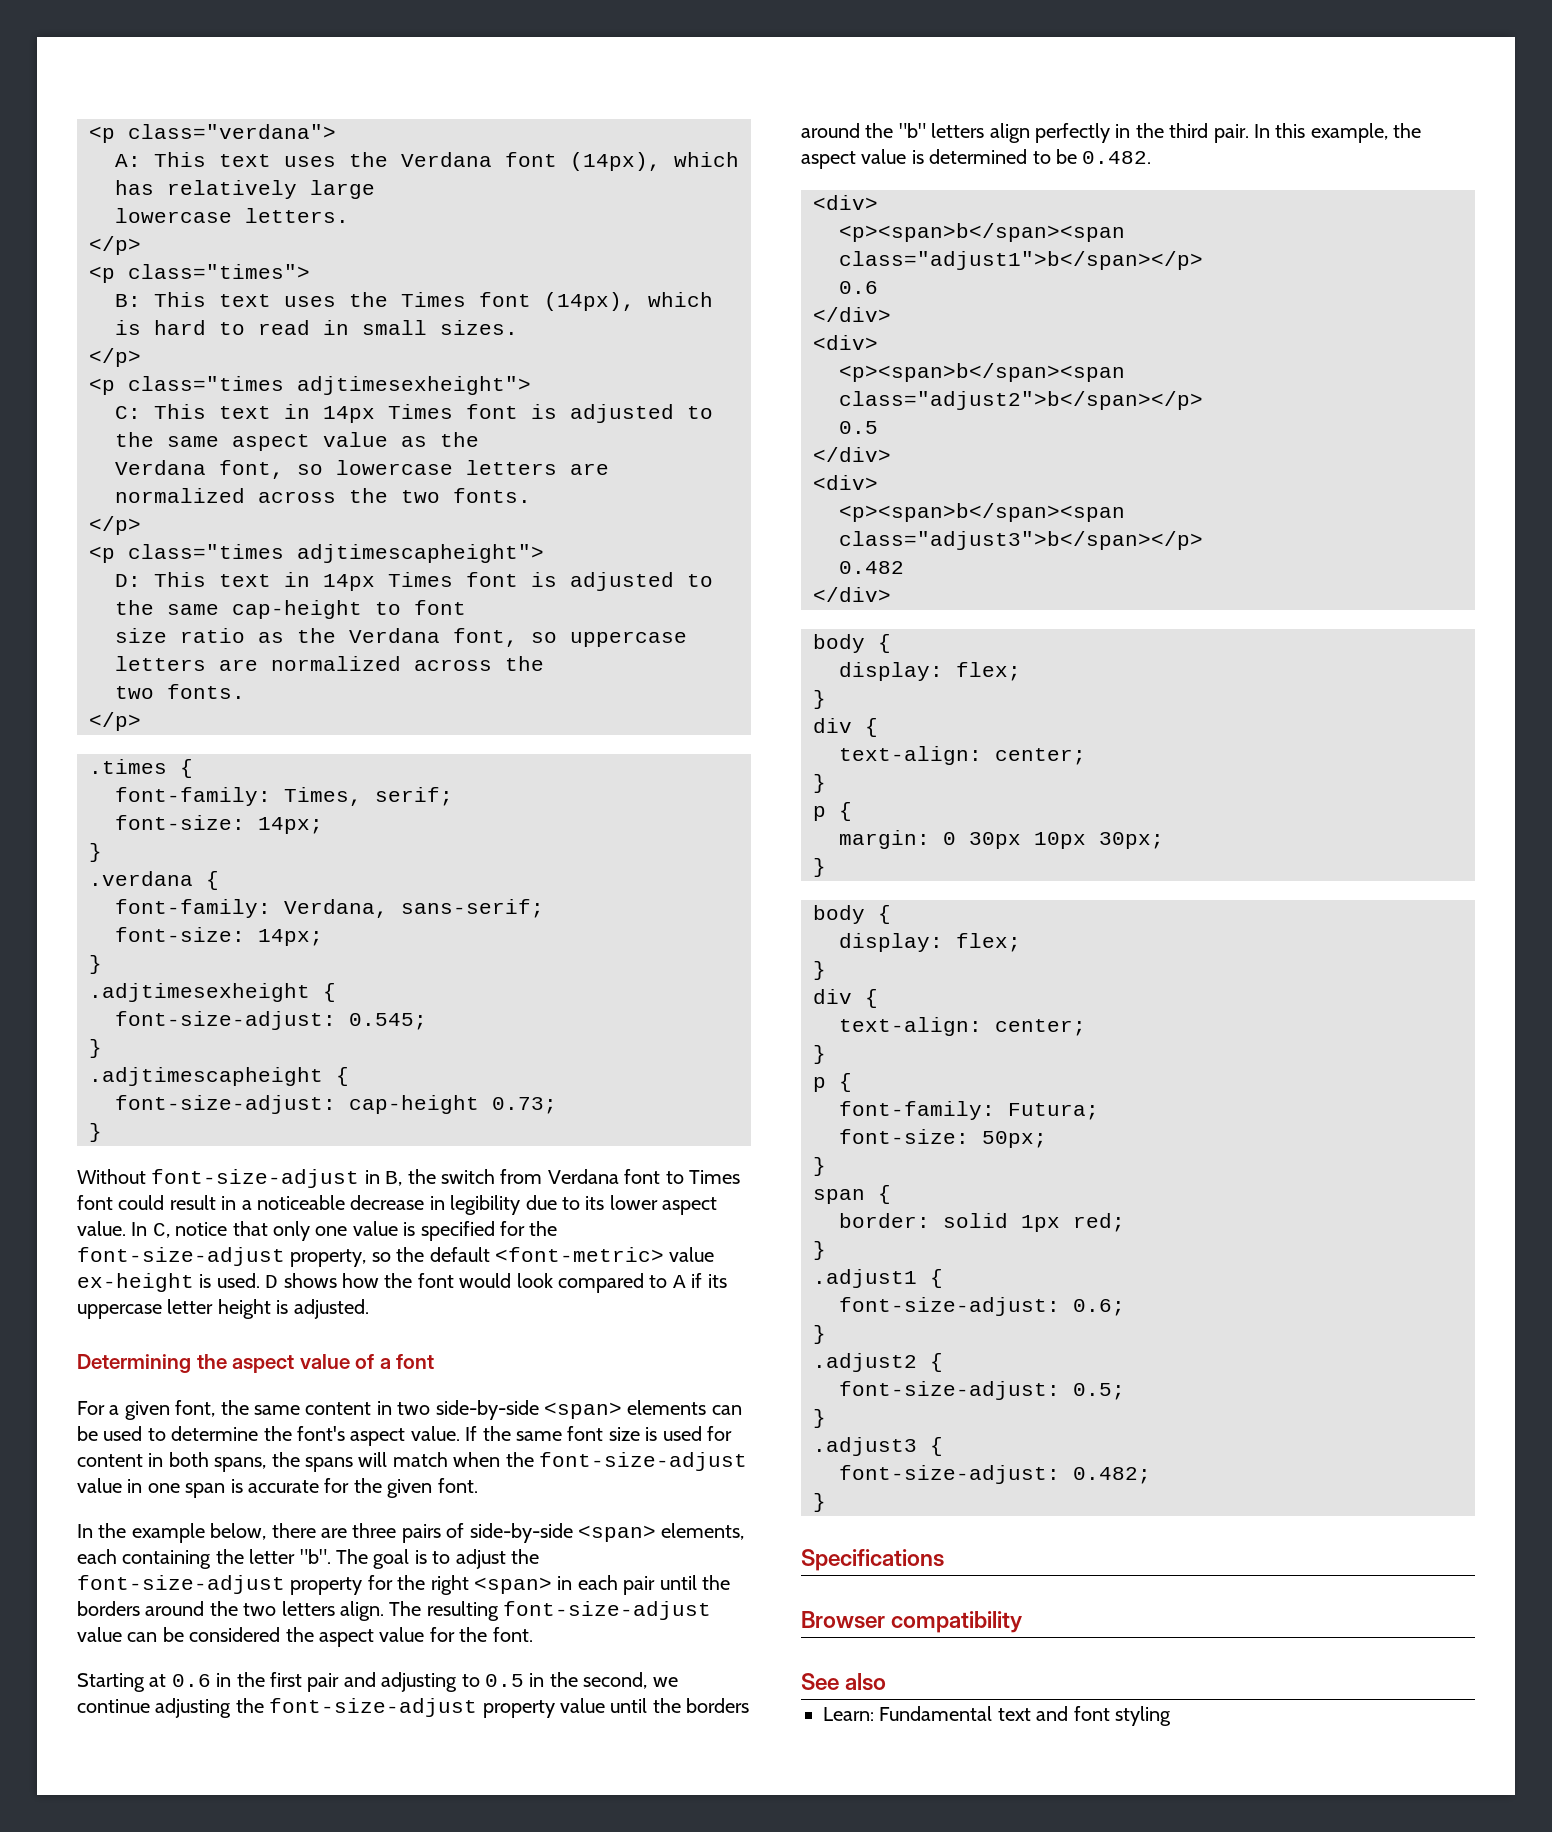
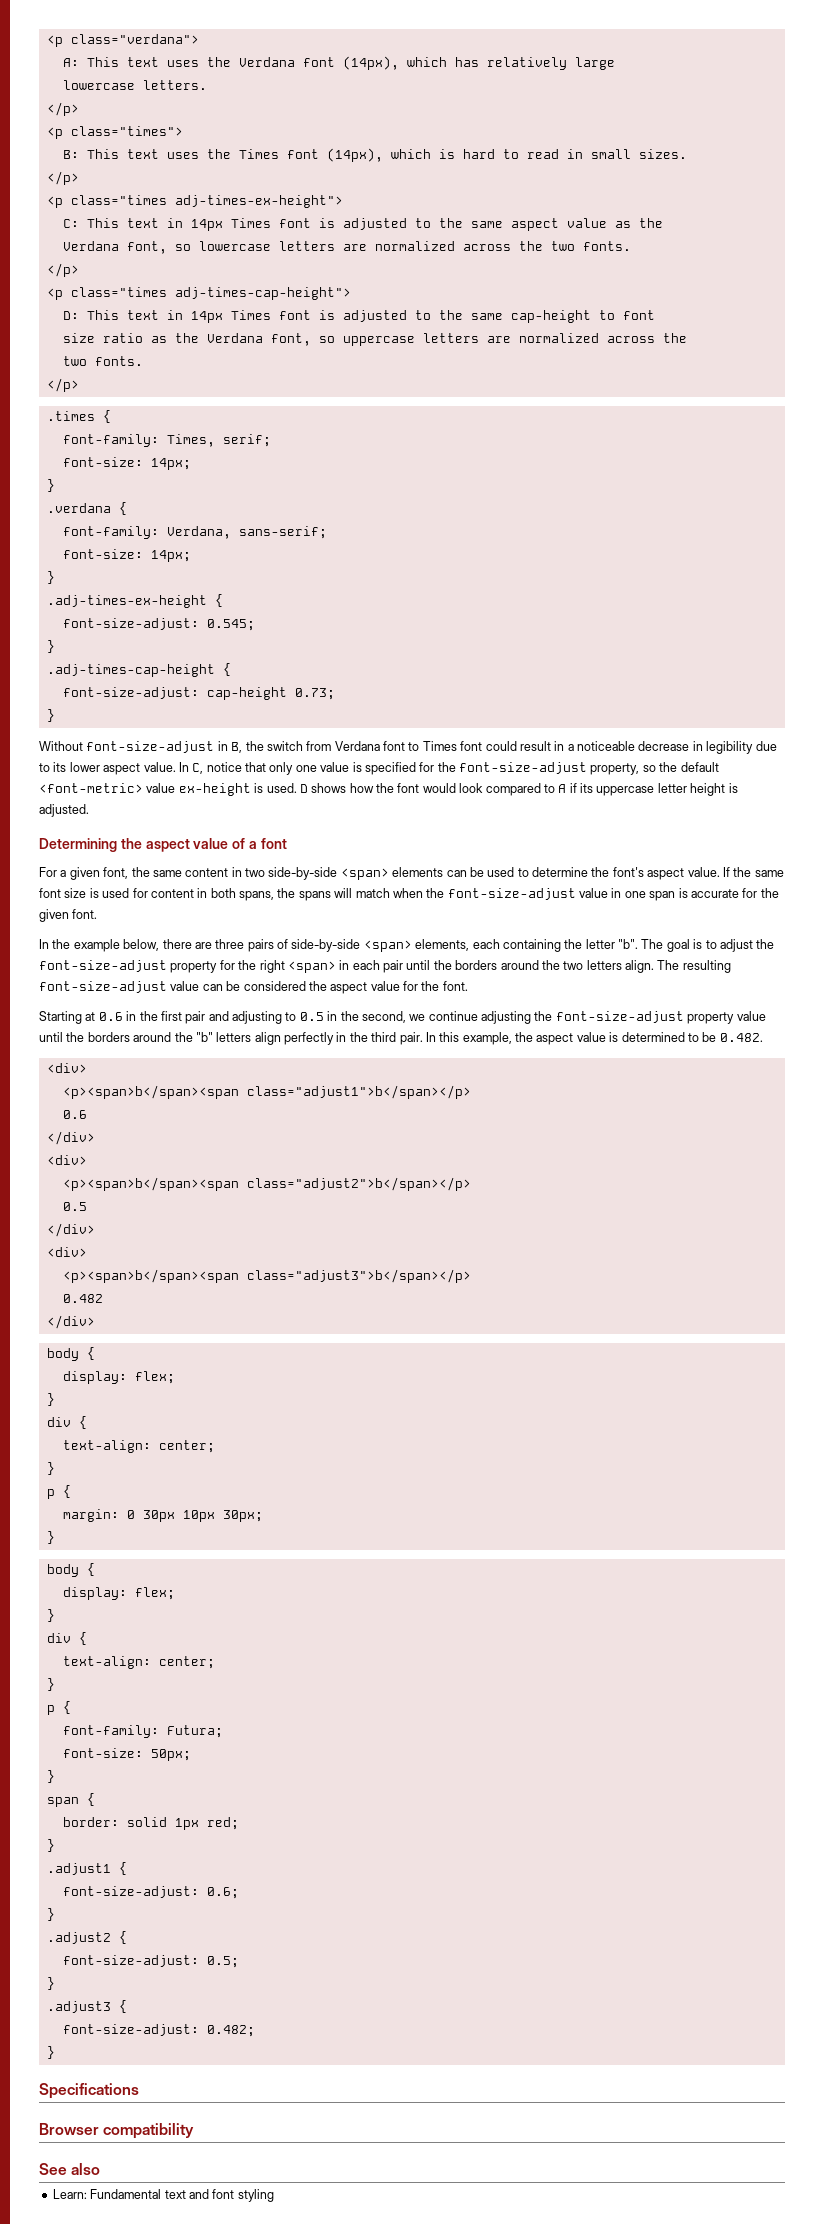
- <p class="times adjtimesexheight">
+ <p class="times adj-times-ex-height">
- <p class="times adjtimescapheight">
+ <p class="times adj-times-cap-height">
- .adjtimesexheight {
+ .adj-times-ex-height {
- .adjtimescapheight {
+ .adj-times-cap-height {

